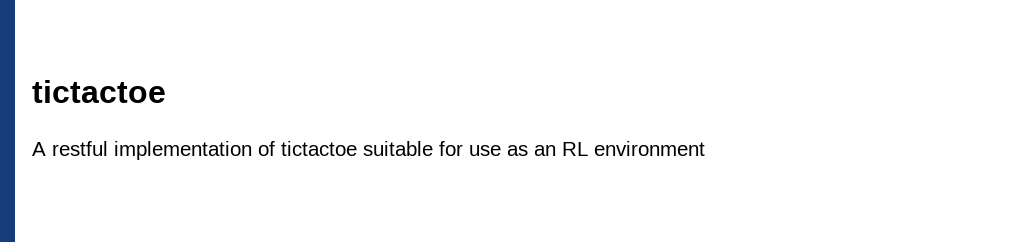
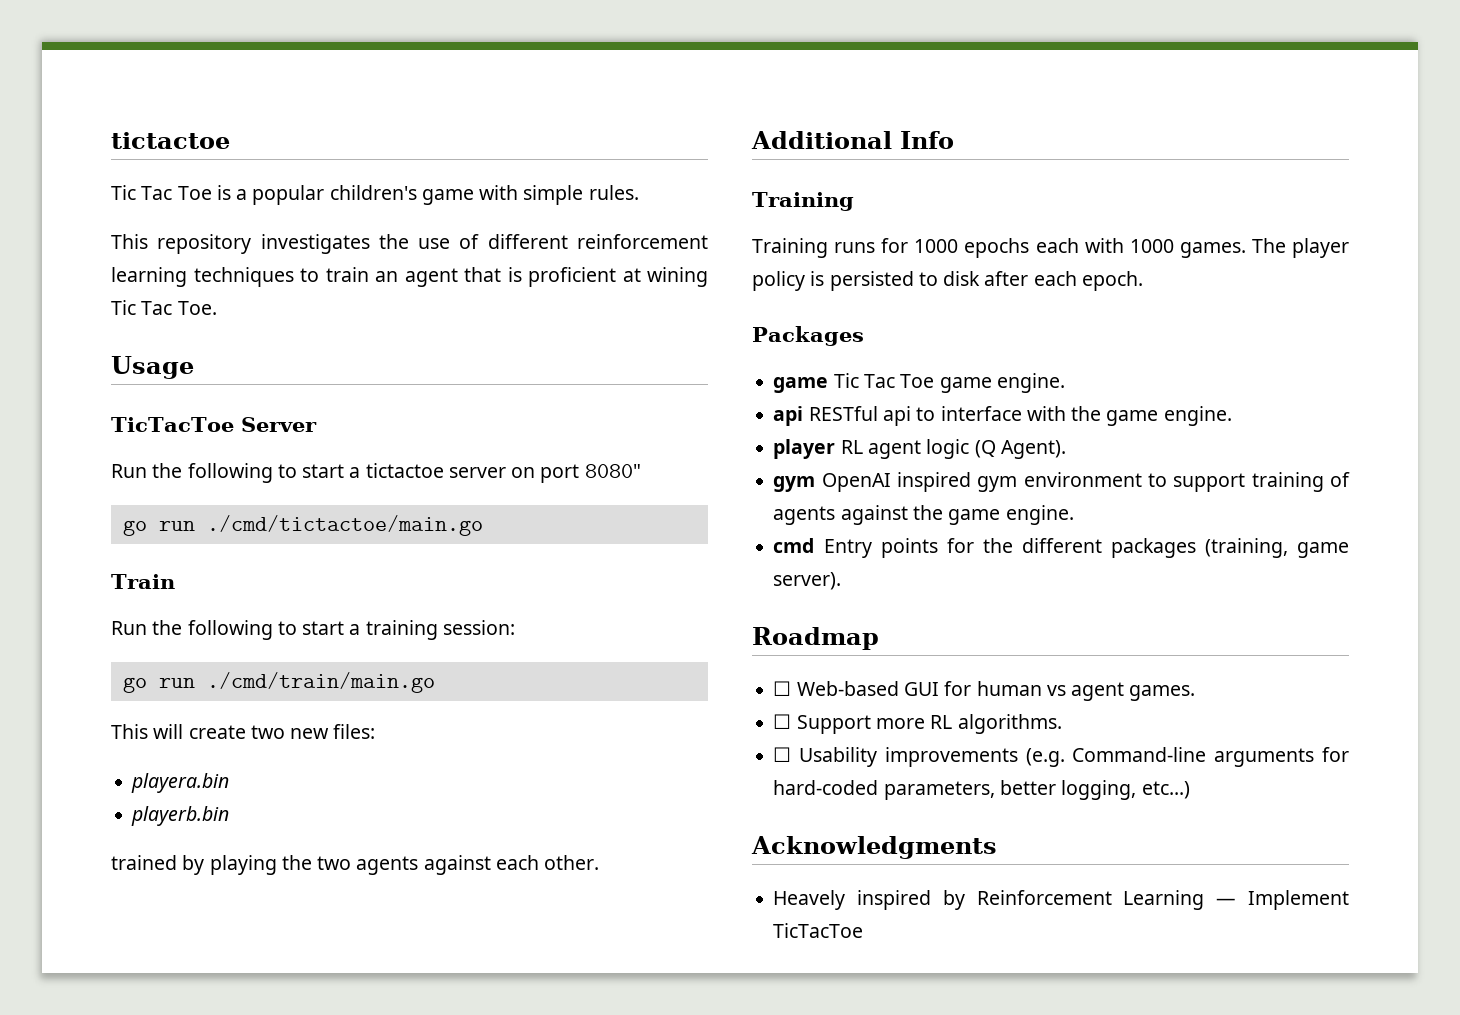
- A restful implementation of tictactoe suitable for use as an RL environment
+ Tic Tac Toe is a popular children's game with simple rules.
+ This repository investigates the use of different reinforcement learning techniques to train an agent that is proficient at wining Tic Tac Toe.
+ Usage
+ TicTacToe Server
+ Run the following to start a tictactoe server on port 8080"
+ go run ./cmd/tictactoe/main.go
+ Train
+ Run the following to start a training session:
+ go run ./cmd/train/main.go
+ This will create two new files:
+ playera.bin
+ playerb.bin
+ trained by playing the two agents against each other.
+ Additional Info
+ Training
+ Training runs for 1000 epochs each with 1000 games. The player policy is persisted to disk after each epoch.
+ Packages
+ game Tic Tac Toe game engine.
+ api RESTful api to interface with the game engine.
+ player RL agent logic (Q Agent).
+ gym OpenAI inspired gym environment to support training of agents against the game engine.
+ cmd Entry points for the different packages (training, game server).
+ Roadmap
+ ☐ Web-based GUI for human vs agent games.
+ ☐ Support more RL algorithms.
+ ☐ Usability improvements (e.g. Command-line arguments for hard-coded parameters, better logging, etc...)
+ Acknowledgments
+ Heavely inspired by Reinforcement Learning — Implement TicTacToe

